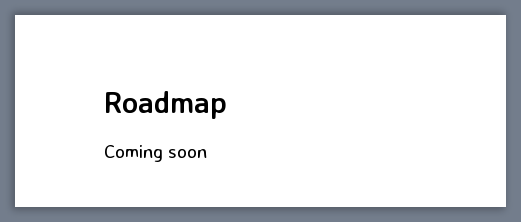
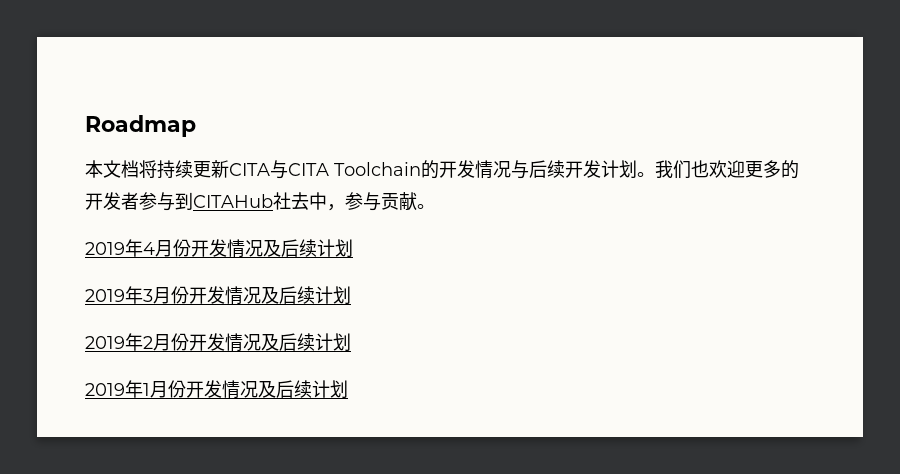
- Coming soon
+ 本文档将持续更新CITA与CITA Toolchain的开发情况与后续开发计划。我们也欢迎更多的开发者参与到CITAHub社去中，参与贡献。
+ 2019年4月份开发情况及后续计划
+ 2019年3月份开发情况及后续计划
+ 2019年2月份开发情况及后续计划
+ 2019年1月份开发情况及后续计划

